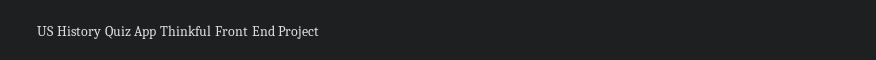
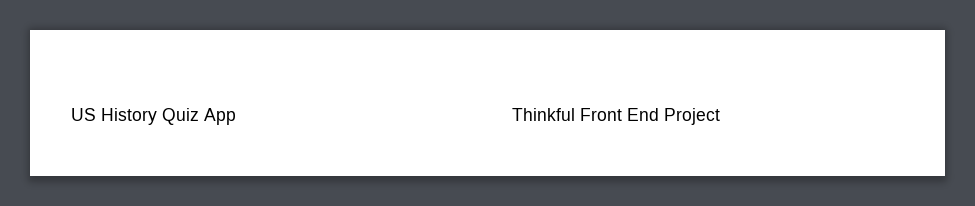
- US History Quiz App Thinkful Front End Project
+ US History Quiz App
+ Thinkful Front End Project

